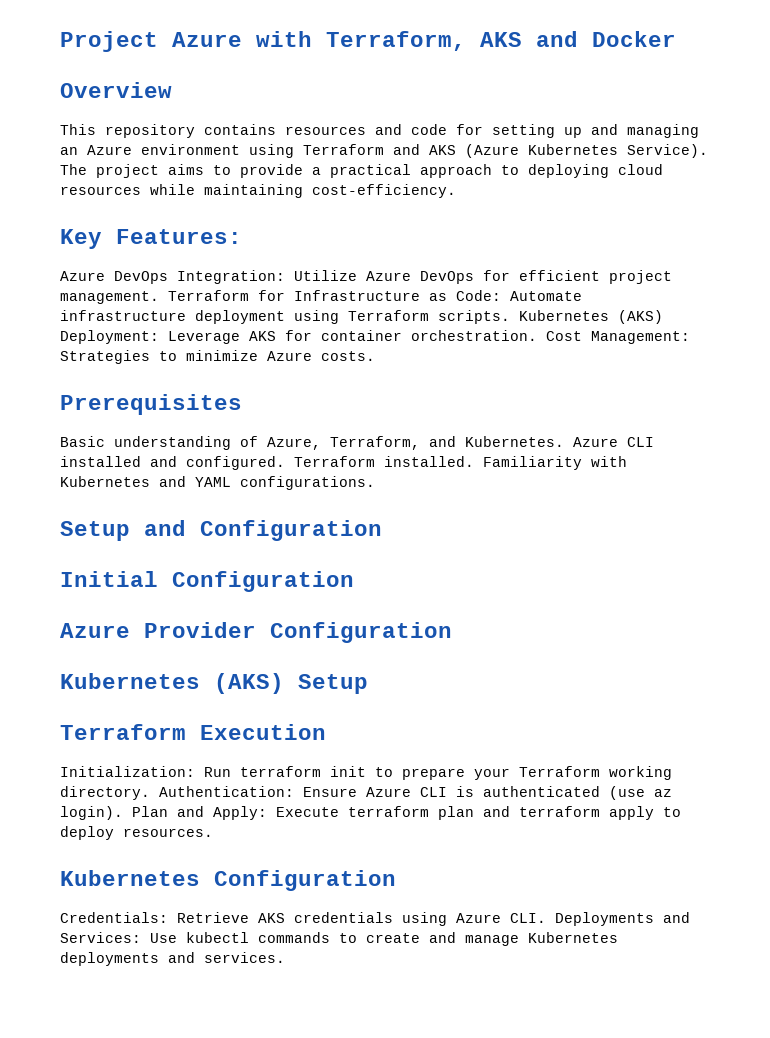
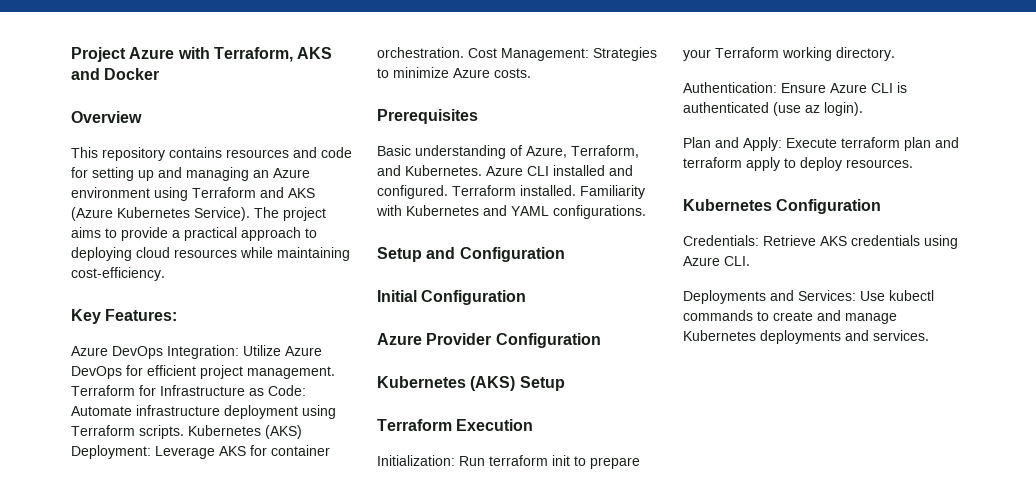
- Initialization: Run terraform init to prepare your Terraform working directory. Authentication: Ensure Azure CLI is authenticated (use az login). Plan and Apply: Execute terraform plan and terraform apply to deploy resources.
+ Initialization: Run terraform init to prepare your Terraform working directory.
+ Authentication: Ensure Azure CLI is authenticated (use az login).
+ Plan and Apply: Execute terraform plan and terraform apply to deploy resources.
- Credentials: Retrieve AKS credentials using Azure CLI. Deployments and Services: Use kubectl commands to create and manage Kubernetes deployments and services.
+ Credentials: Retrieve AKS credentials using Azure CLI.
+ Deployments and Services: Use kubectl commands to create and manage Kubernetes deployments and services.

